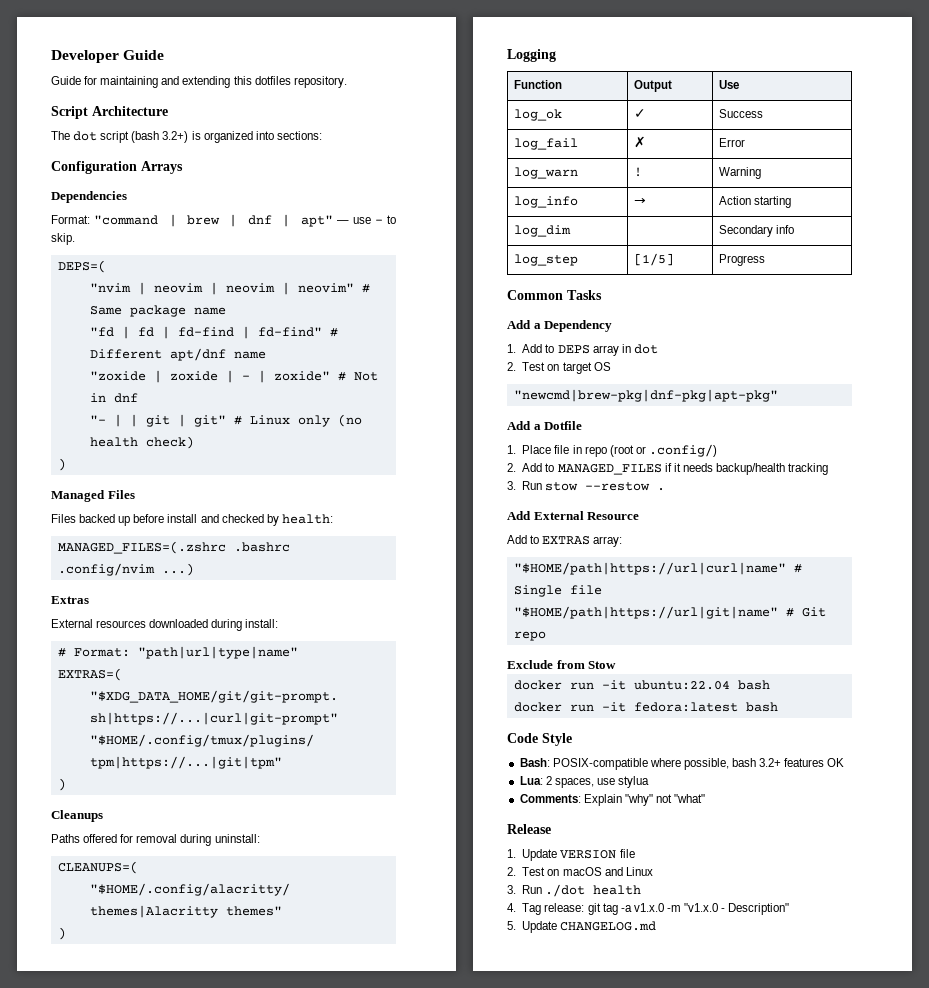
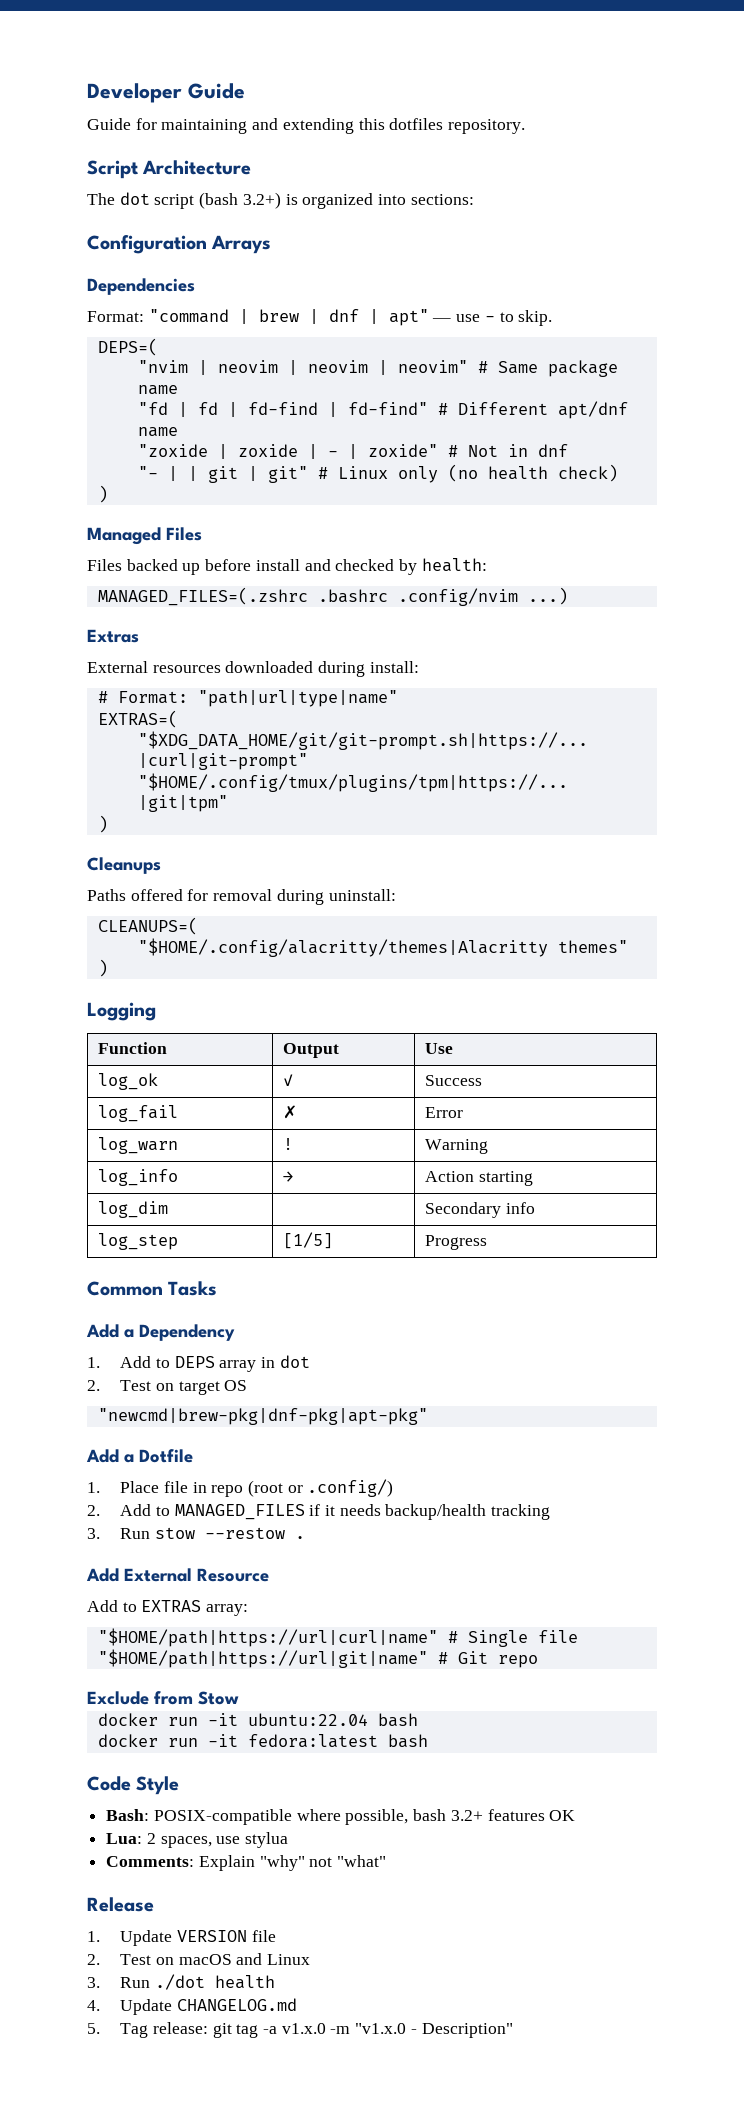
- 4. Tag release: git tag -a v1.x.0 -m "v1.x.0 - Description"
+ 4. Update CHANGELOG.md
+ 5. Tag release: git tag -a v1.x.0 -m "v1.x.0 - Description"
- 5. Update CHANGELOG.md

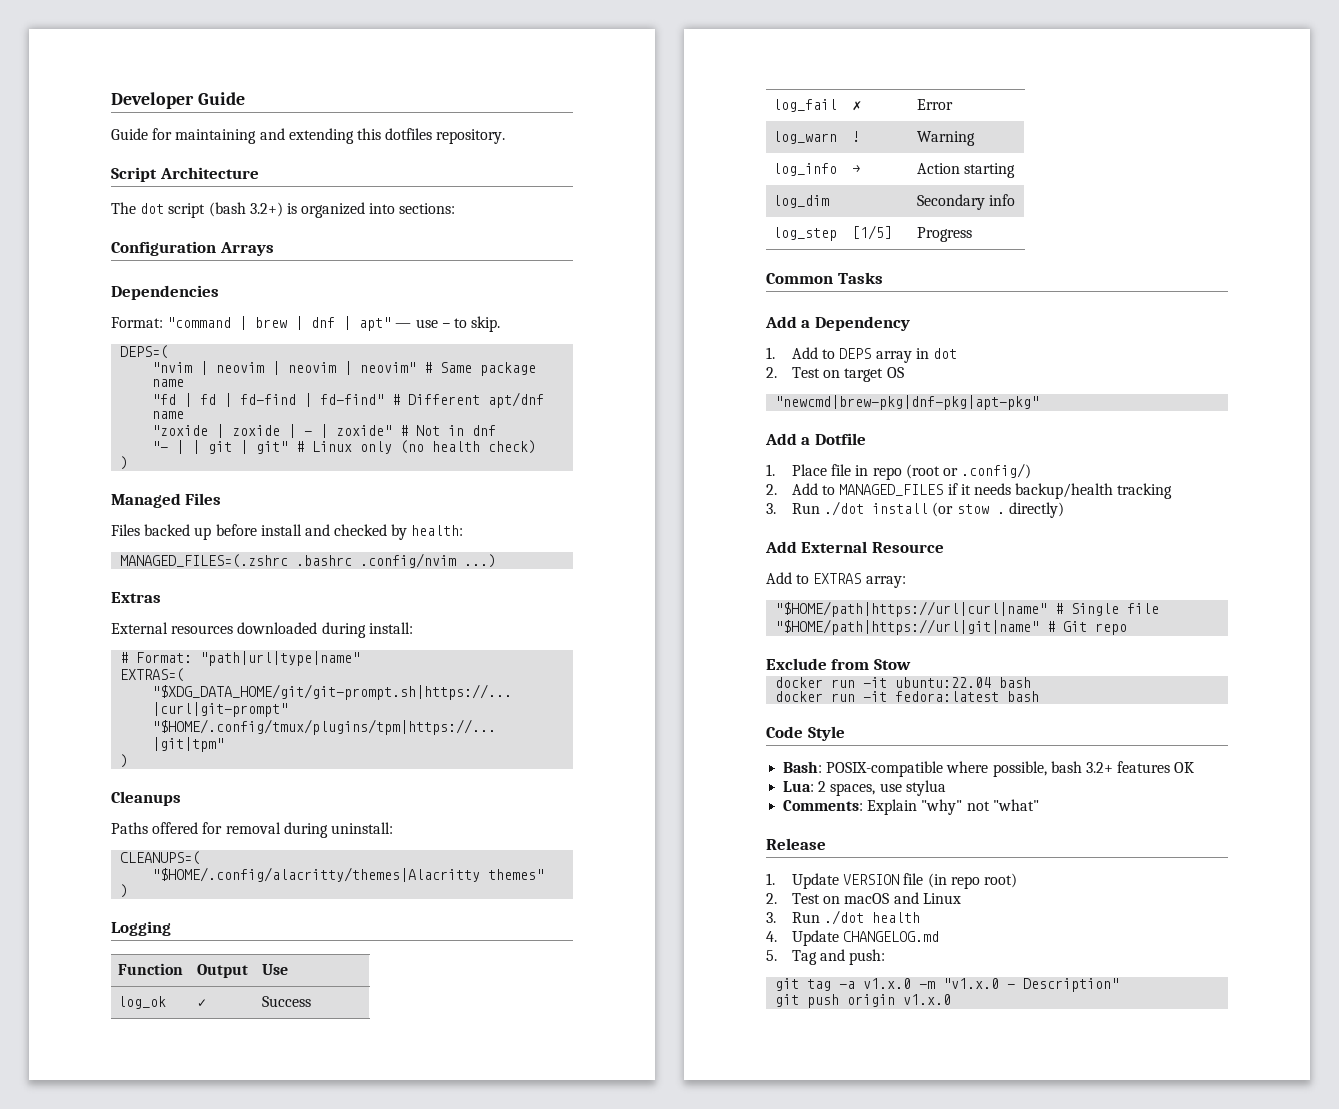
- 3. Run stow --restow .
+ 3. Run ./dot install (or stow . directly)
- 1. Update VERSION file
+ 1. Update VERSION file (in repo root)
- 5. Tag release: git tag -a v1.x.0 -m "v1.x.0 - Description"
+ 5. Tag and push:
+ git tag -a v1.x.0 -m "v1.x.0 - Description"
+ git push origin v1.x.0

